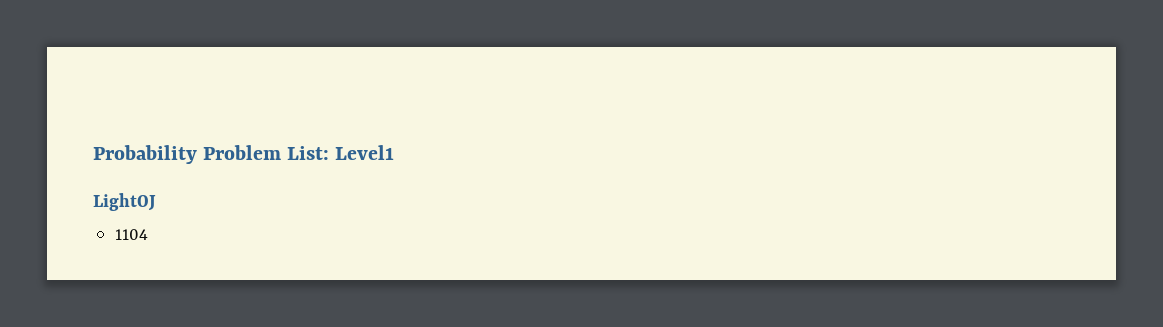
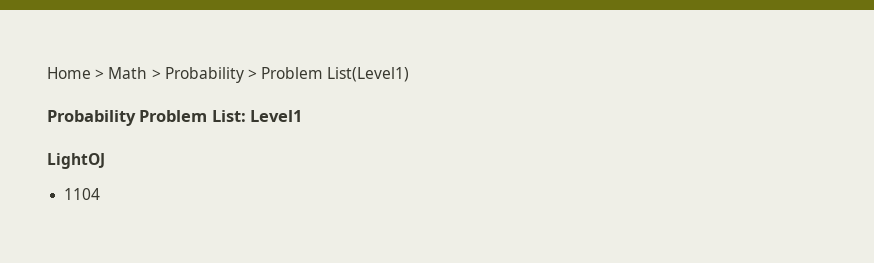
+ Home > Math > Probability > Problem List(Level1)

